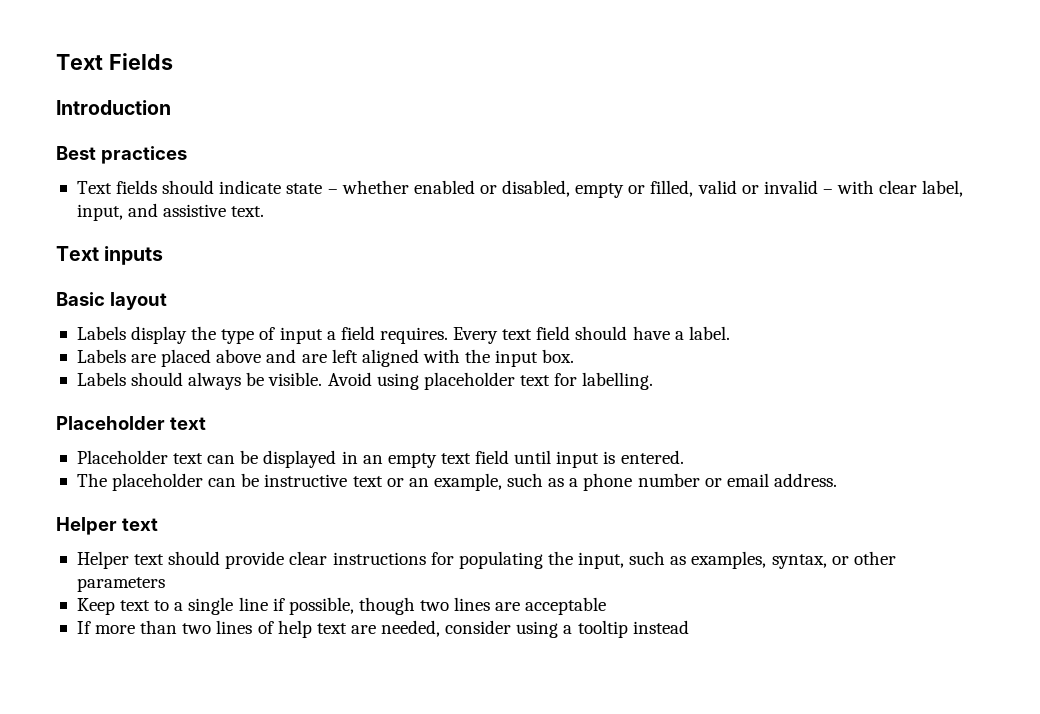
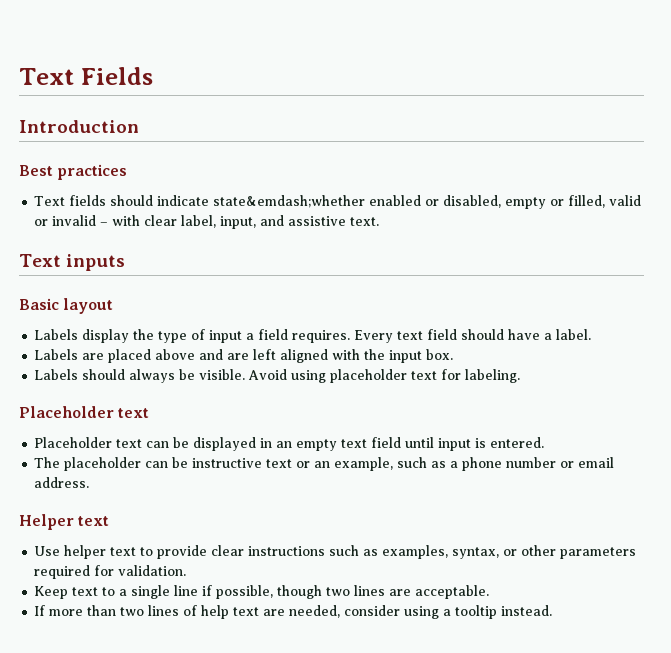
- Text fields should indicate state – whether enabled or disabled, empty or filled, valid or invalid – with clear label, input, and assistive text.
+ Text fields should indicate state&emdash;whether enabled or disabled, empty or filled, valid or invalid – with clear label, input, and assistive text.
- Avoid using placeholder text for labelling.
+ Avoid using placeholder text for labeling.
- Helper text should provide clear instructions for populating the input, such as examples, syntax, or other parameters
+ Use helper text to provide clear instructions such as examples, syntax, or other parameters required for validation.
- Keep text to a single line if possible, though two lines are acceptable
+ Keep text to a single line if possible, though two lines are acceptable.
- If more than two lines of help text are needed, consider using a tooltip instead
+ If more than two lines of help text are needed, consider using a tooltip instead.

